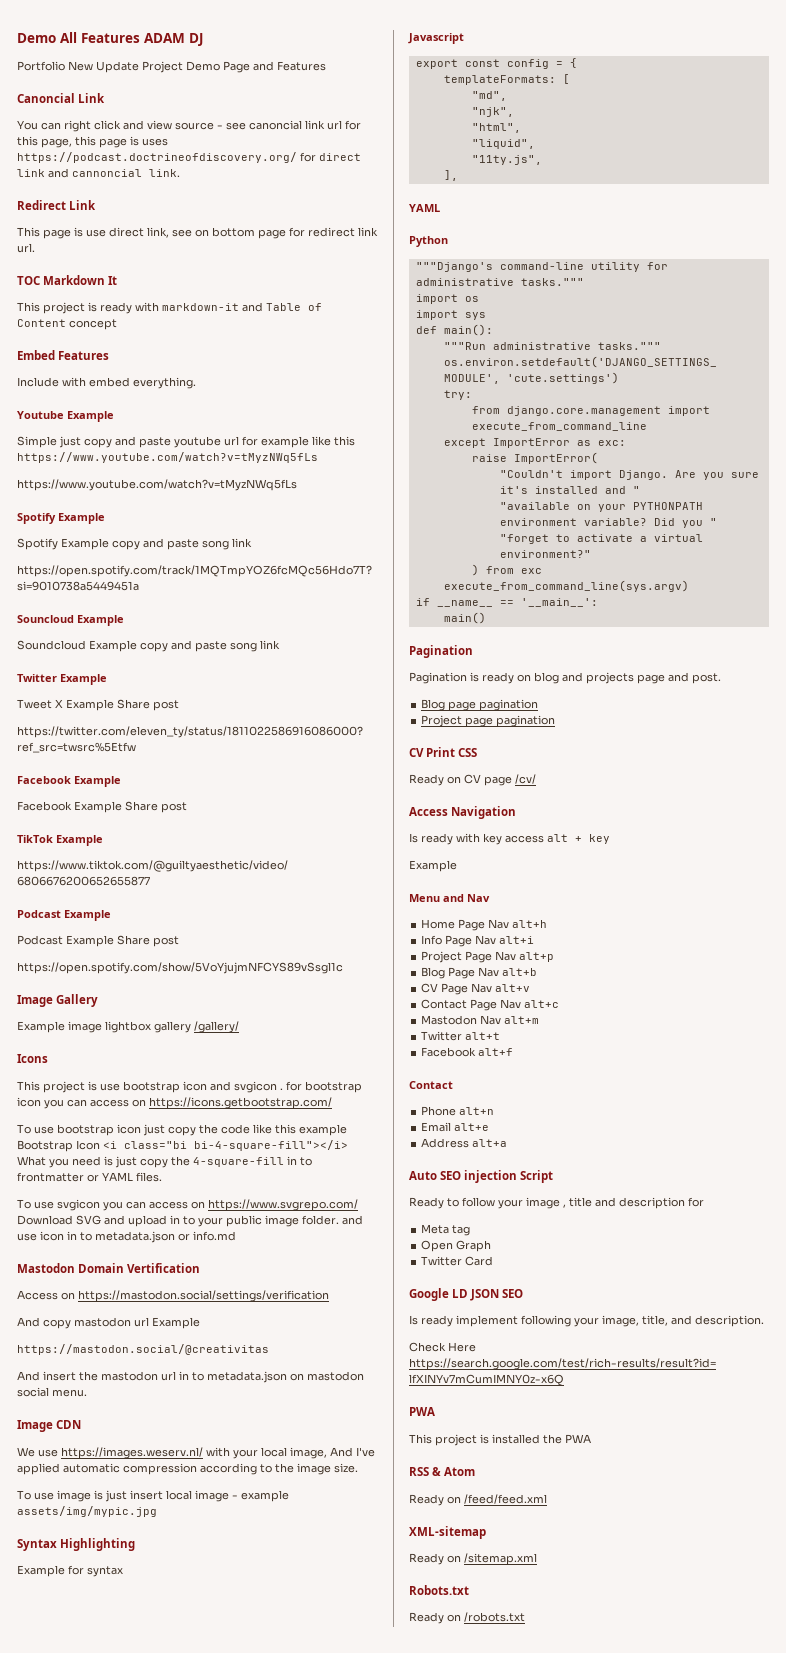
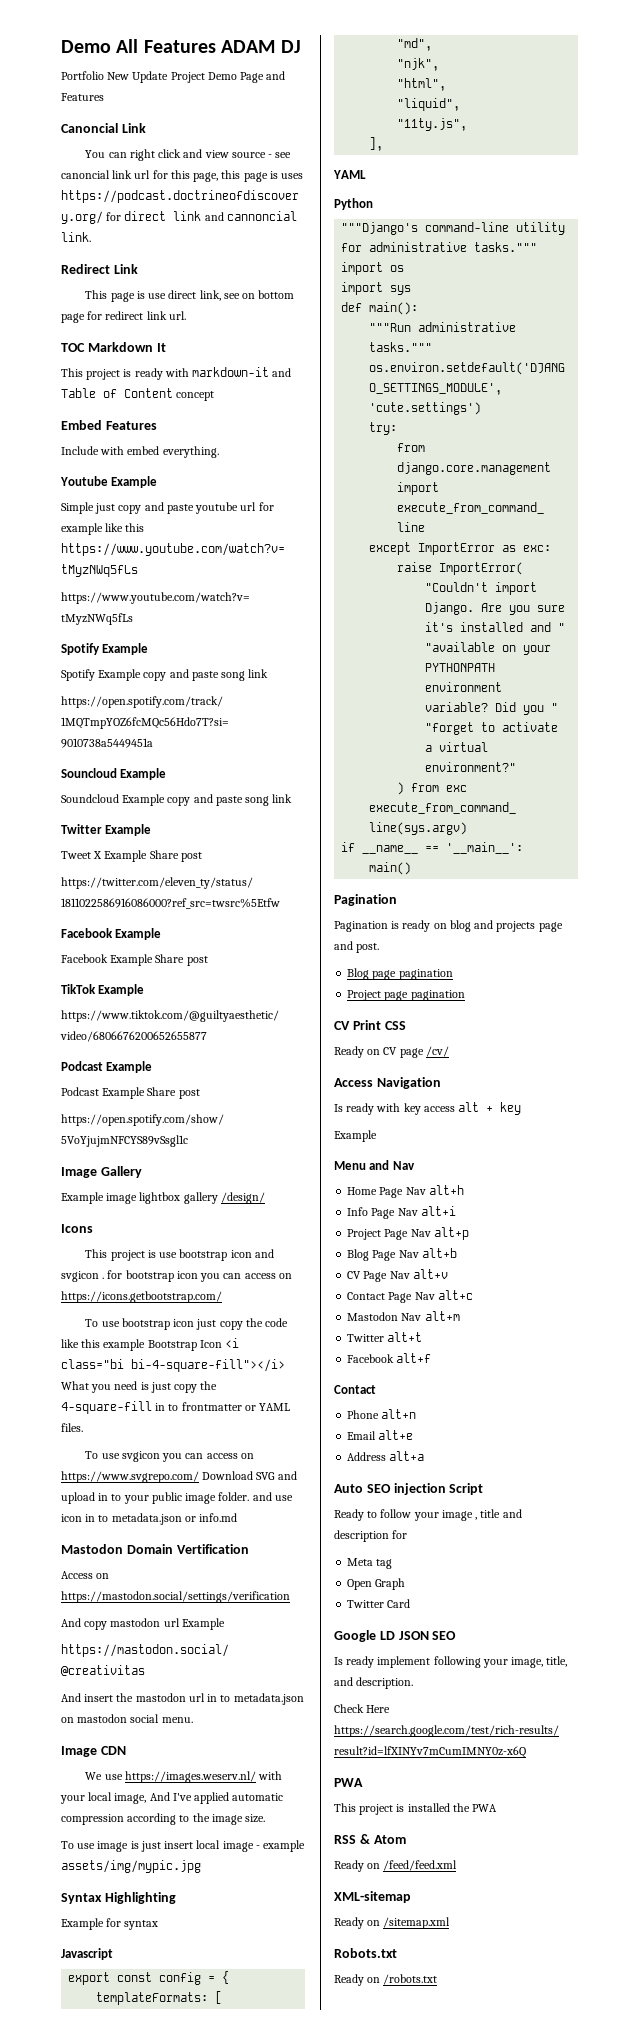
- Example image lightbox gallery /gallery/
+ Example image lightbox gallery /design/

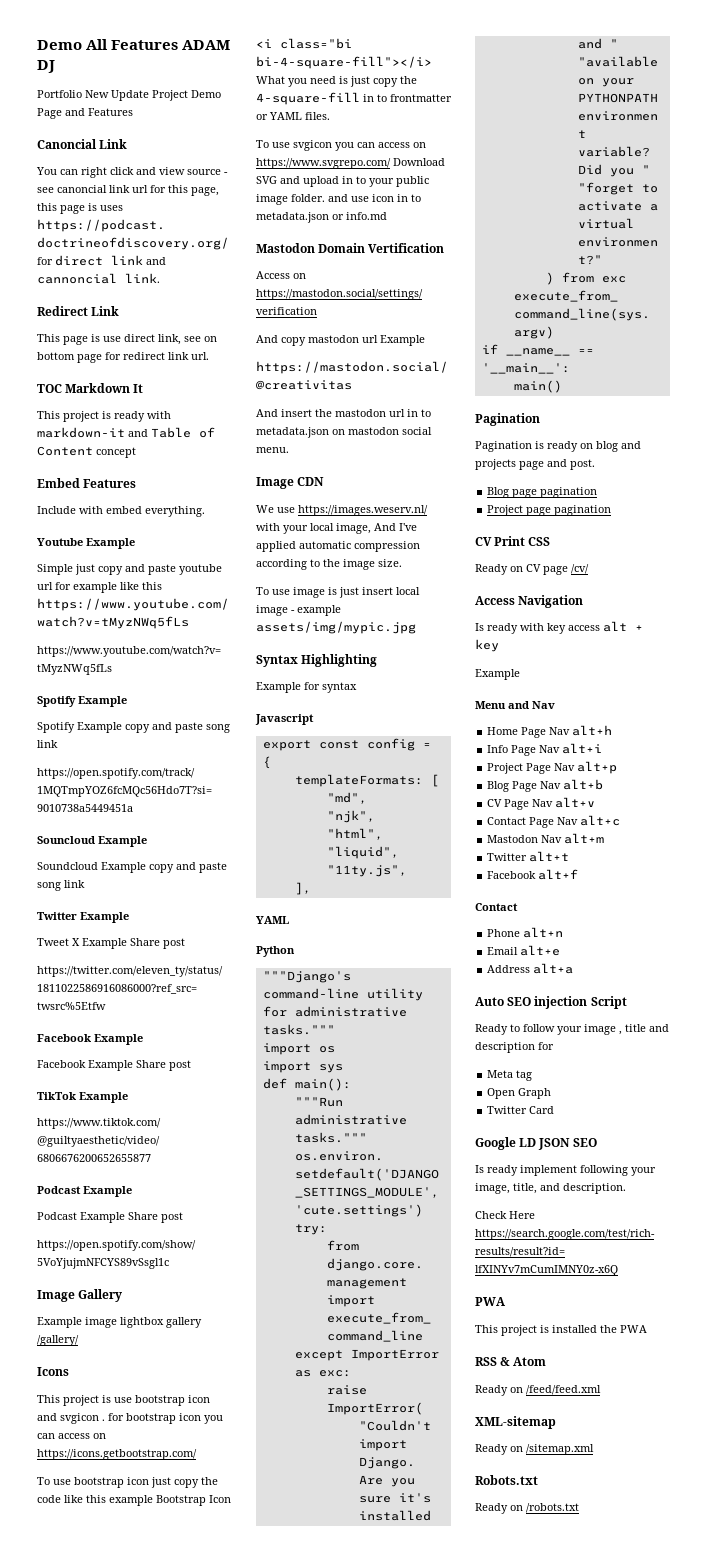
- Example image lightbox gallery /design/
+ Example image lightbox gallery /gallery/

